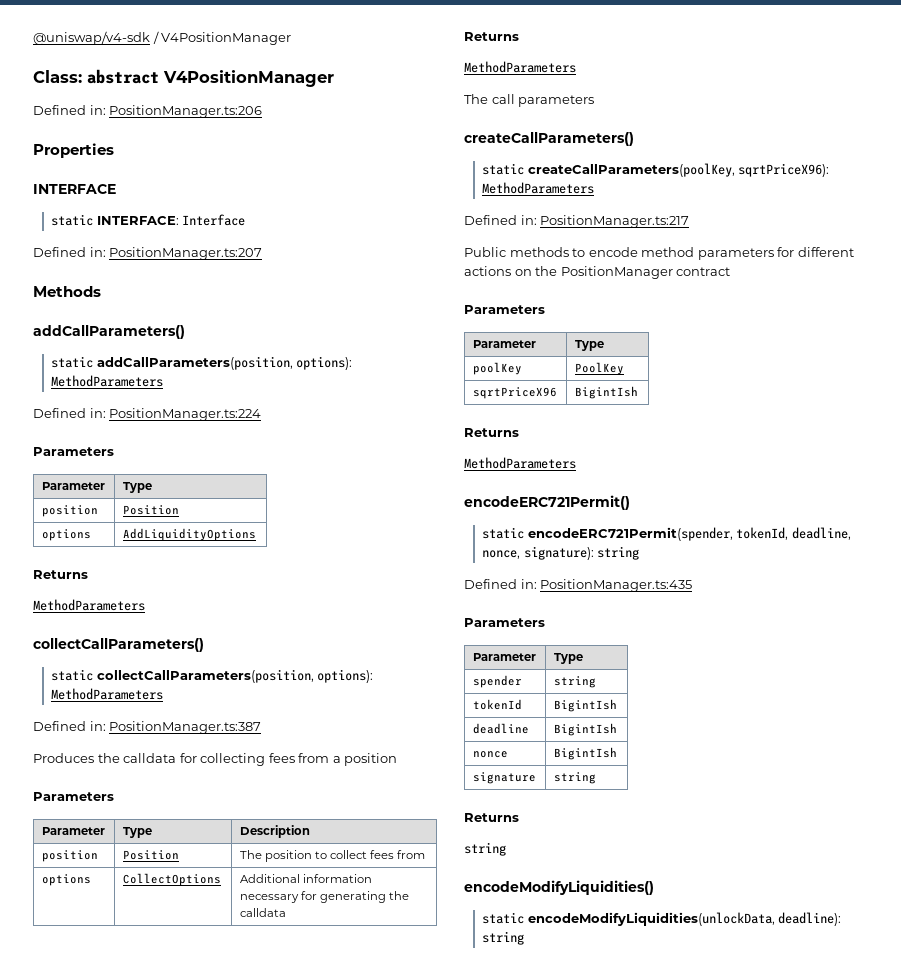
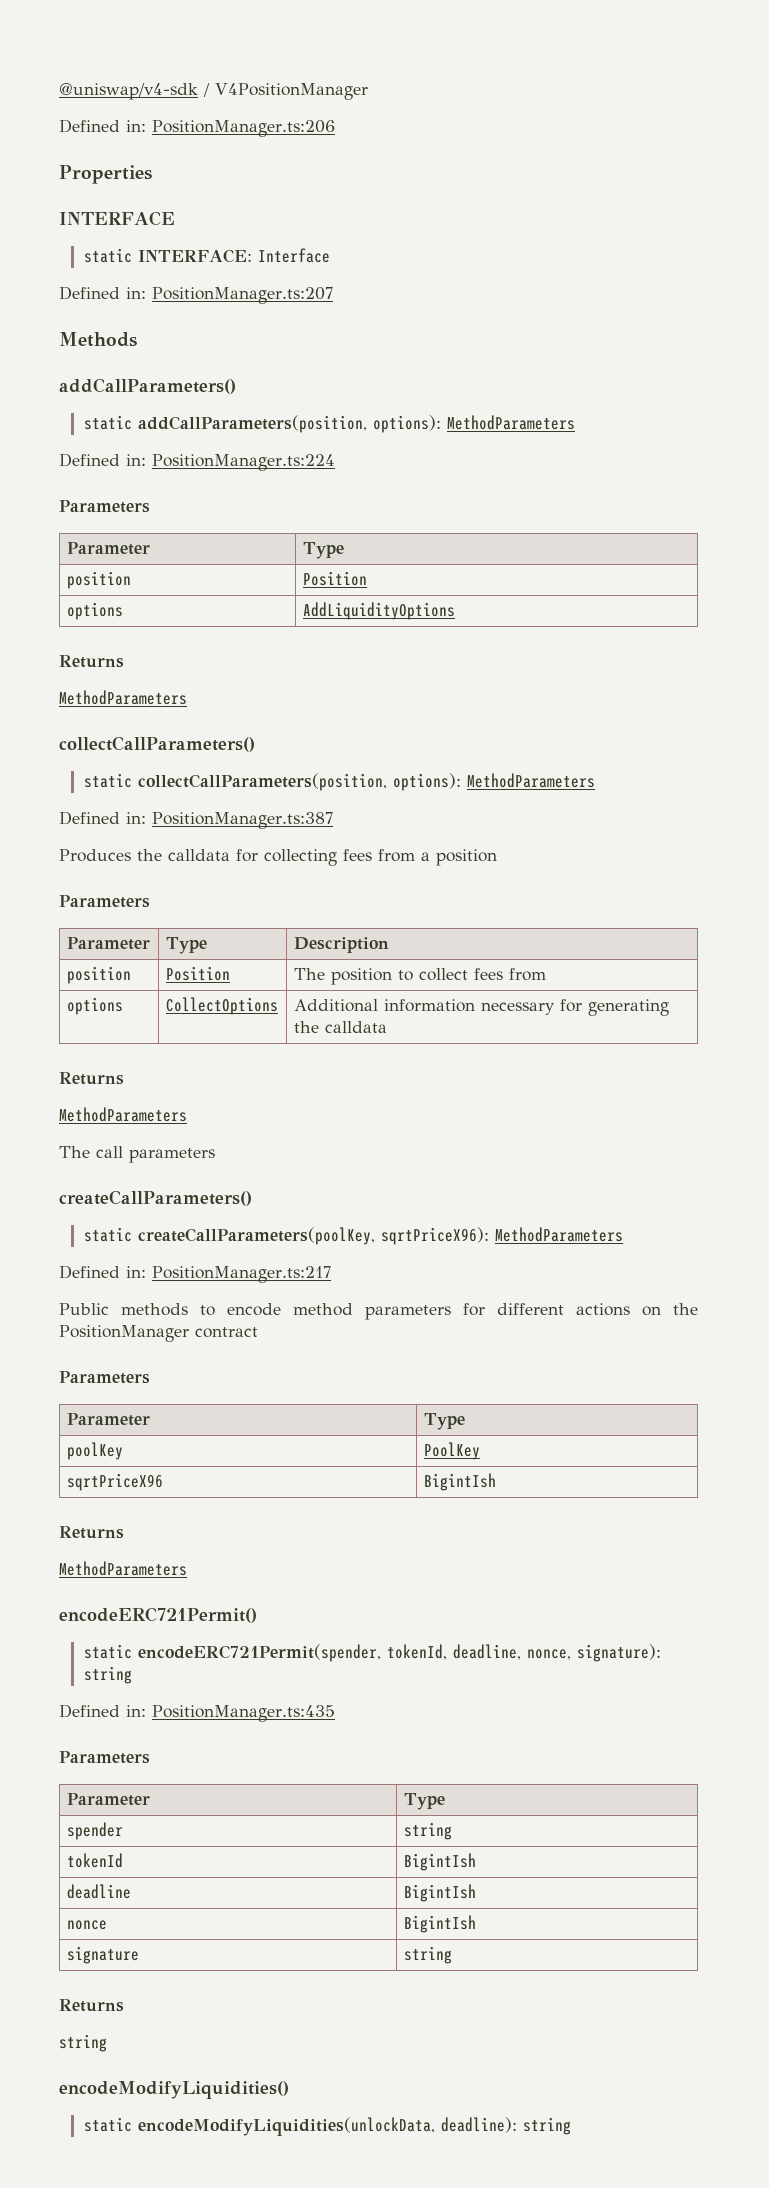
- Class: abstract V4PositionManager

